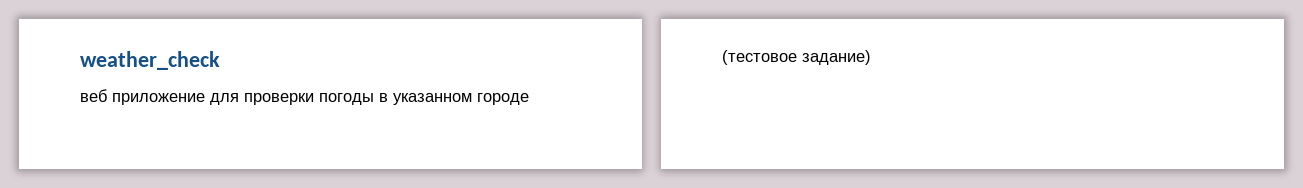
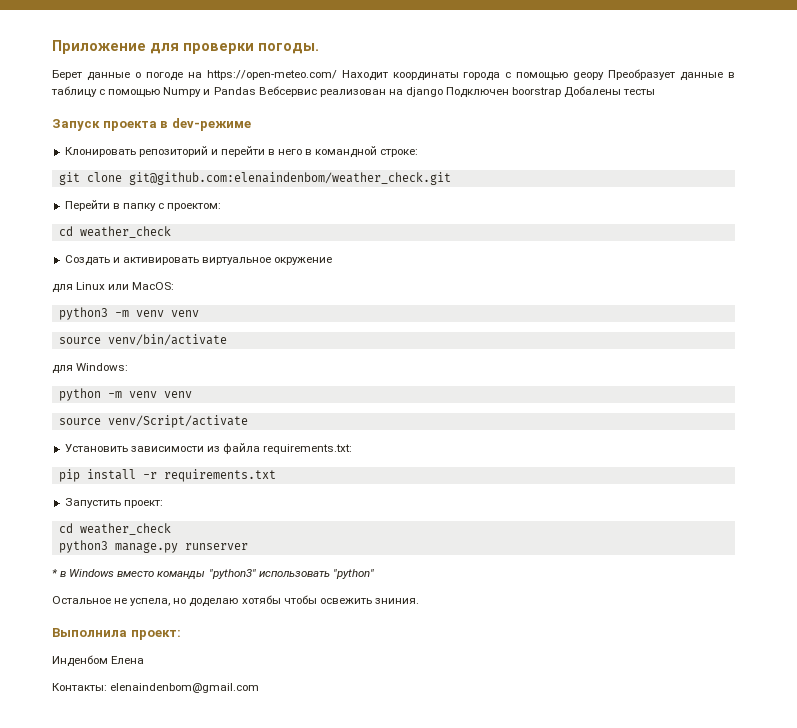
- weather_check
- веб приложение для проверки погоды в указанном городе (тестовое задание)
+ Приложение для проверки погоды.
+ Берет данные о погоде на https://open-meteo.com/ Находит координаты города с помощью geopy Преобразует данные в таблицу с помощью Numpy и Pandas Вебсервис реализован на django Подключен boorstrap Добалены тесты
+ Запуск проекта в dev-режиме
+ Клонировать репозиторий и перейти в него в командной строке:
+ git clone git@github.com:elenaindenbom/weather_check.git
+ Перейти в папку с проектом:
+ cd weather_check
+ Создать и активировать виртуальное окружение
+ для Linux или MacOS:
+ python3 -m venv venv
+ source venv/bin/activate
+ для Windows:
+ python -m venv venv
+ source venv/Script/activate
+ Установить зависимости из файла requirements.txt:
+ pip install -r requirements.txt
+ Запустить проект:
+ cd weather_check
+ python3 manage.py runserver
+ * в Windows вместо команды "python3" использовать "python"
+ Остальное не успела, но доделаю хотябы чтобы освежить зниния.
+ Выполнила проект:
+ Инденбом Елена
+ Контакты: elenaindenbom@gmail.com

